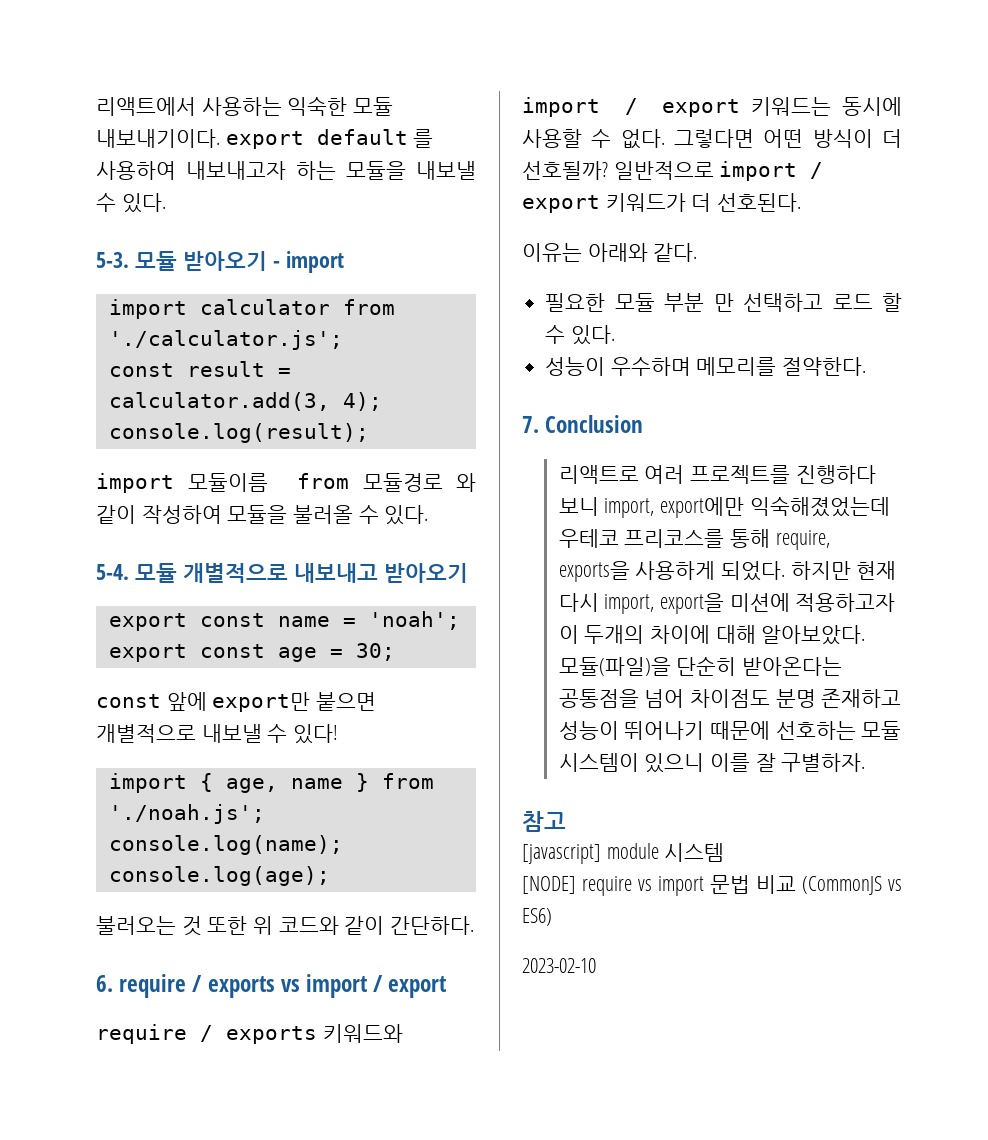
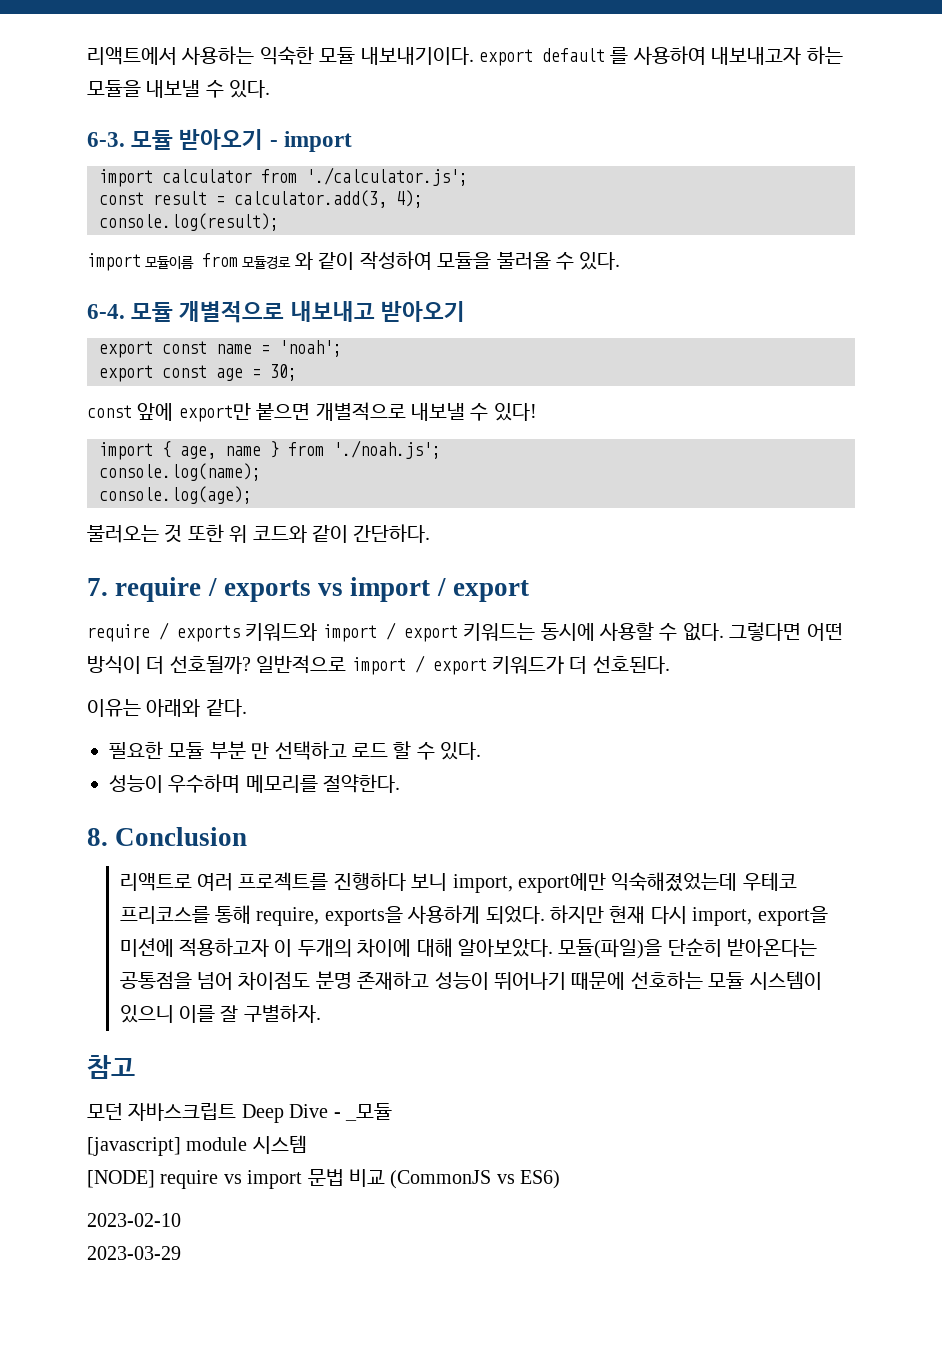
- 5-3.
+ 6-3.
- 5-4.
+ 6-4.
- 6. require / exports vs import / export
+ 7. require / exports vs import / export
- 7. Conclusion
+ 8. Conclusion
+ 모던 자바스크립트 Deep Dive - _모듈
+ 2023-03-29

